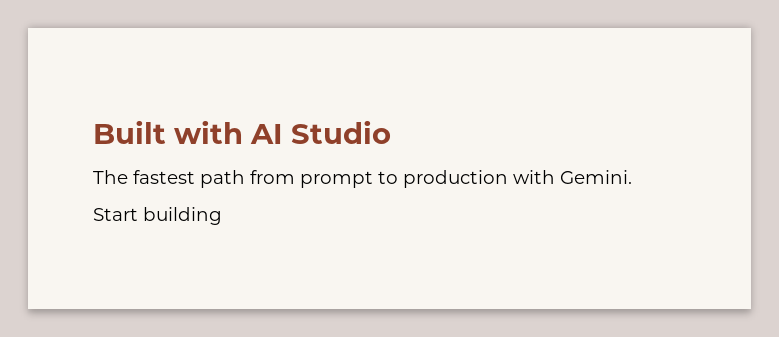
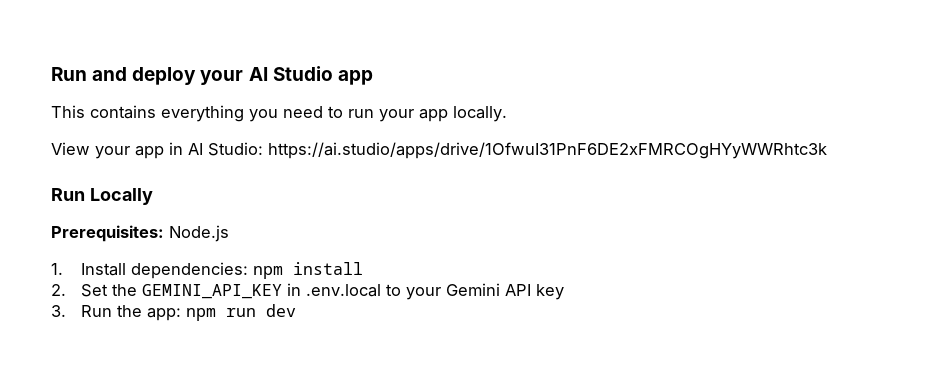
- Built with AI Studio
- The fastest path from prompt to production with Gemini.
- Start building
+ Run and deploy your AI Studio app
+ This contains everything you need to run your app locally.
+ View your app in AI Studio: https://ai.studio/apps/drive/1OfwuI31PnF6DE2xFMRCOgHYyWWRhtc3k
+ Run Locally
+ Prerequisites: Node.js
+ 1. Install dependencies: npm install
+ 2. Set the GEMINI_API_KEY in .env.local to your Gemini API key
+ 3. Run the app: npm run dev

